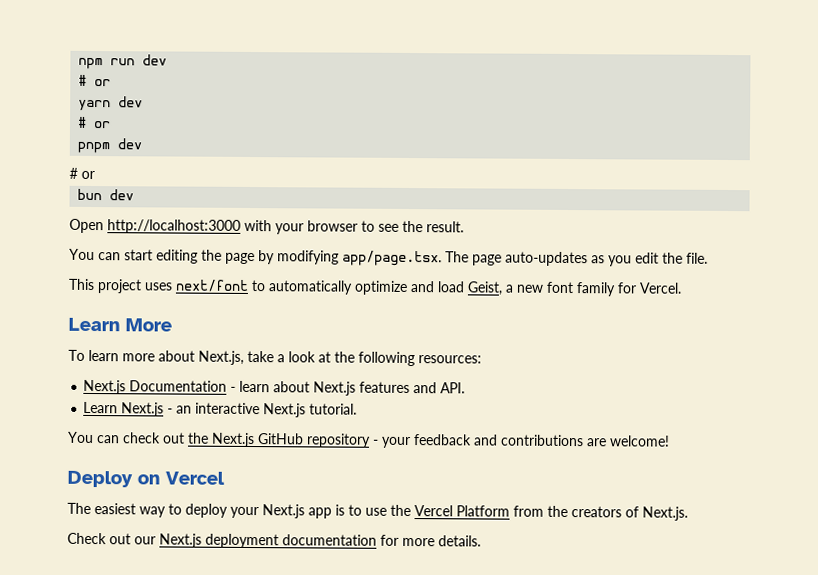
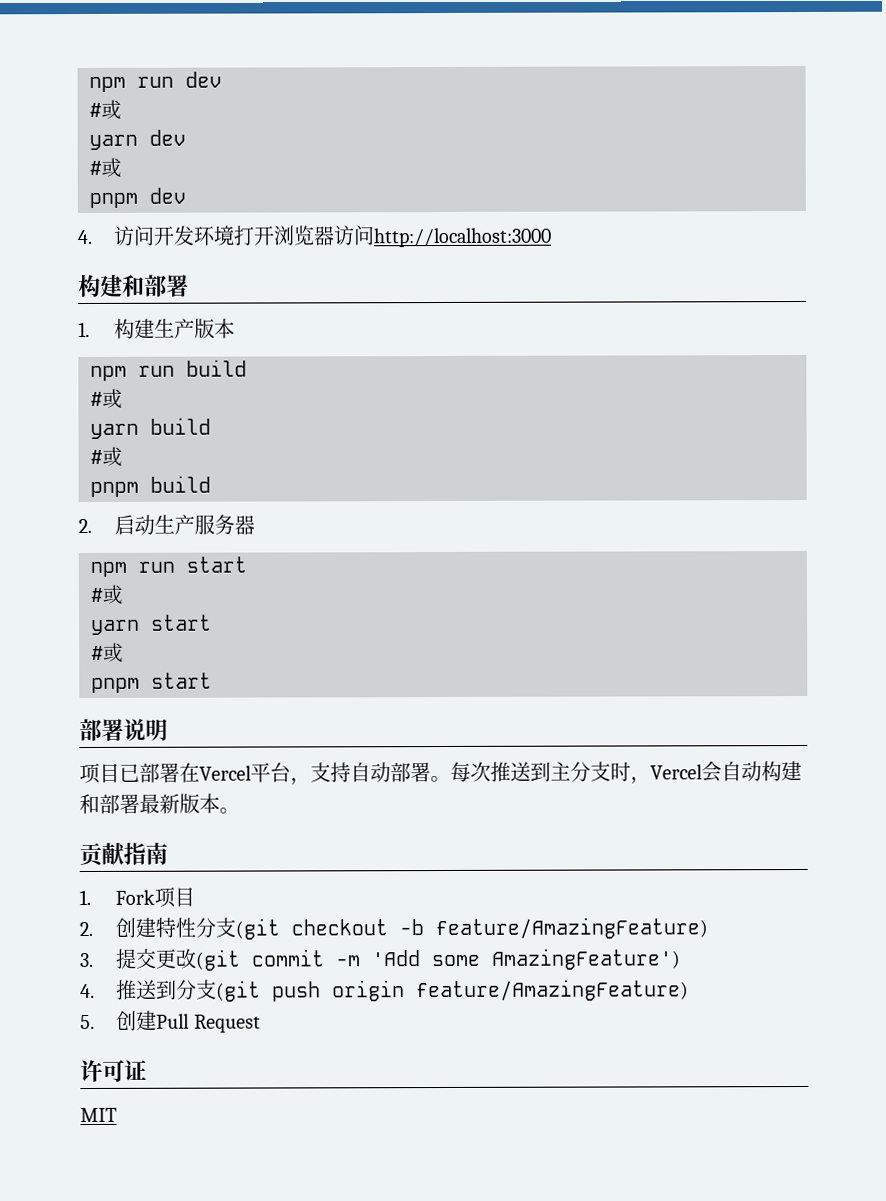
  npm run dev
- # or
+ #或
  yarn dev
- # or
+ #或
  pnpm dev
- # or
- bun dev
- Open http://localhost:3000 with your browser to see the result.
- You can start editing the page by modifying app/page.tsx. The page auto-updates as you edit the file.
- This project uses next/font to automatically optimize and load Geist, a new font family for Vercel.
- Learn More
- To learn more about Next.js, take a look at the following resources:
- Next.js Documentation - learn about Next.js features and API.
- Learn Next.js - an interactive Next.js tutorial.
- You can check out the Next.js GitHub repository - your feedback and contributions are welcome!
- Deploy on Vercel
- The easiest way to deploy your Next.js app is to use the Vercel Platform from the creators of Next.js.
- Check out our Next.js deployment documentation for more details.
+ 4.访问开发环境打开浏览器访问http://localhost:3000
+ 构建和部署
+ 1.构建生产版本
+ npm run build
+ #或
+ yarn build
+ #或
+ pnpm build
+ 2.启动生产服务器
+ npm run start
+ #或
+ yarn start
+ #或
+ pnpm start
+ 部署说明
+ 项目已部署在Vercel平台，支持自动部署。每次推送到主分支时，Vercel会自动构建和部署最新版本。
+ 贡献指南
+ 1. Fork项目
+ 2.创建特性分支(git checkout -b feature/AmazingFeature)
+ 3.提交更改(git commit -m 'Add some AmazingFeature')
+ 4.推送到分支(git push origin feature/AmazingFeature)
+ 5.创建Pull Request
+ 许可证
+ MIT

